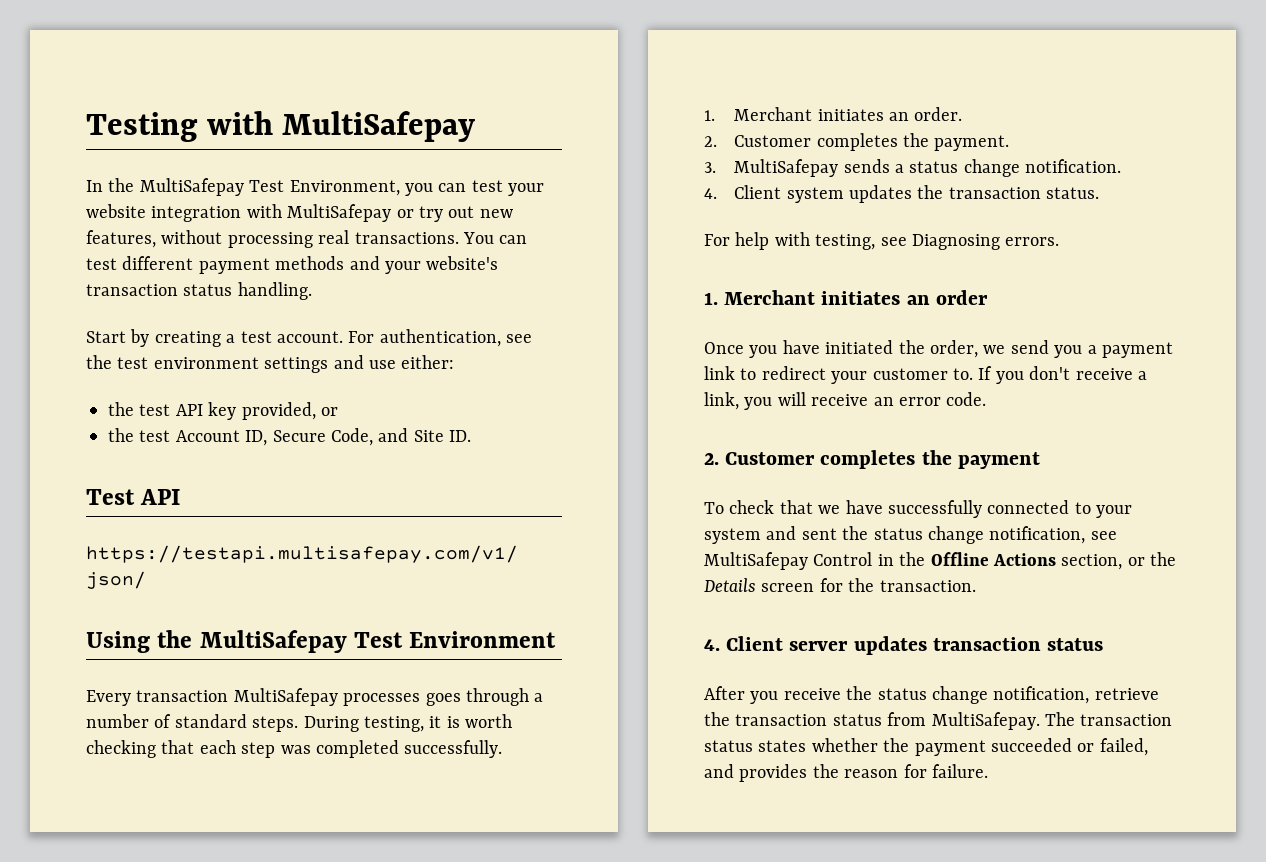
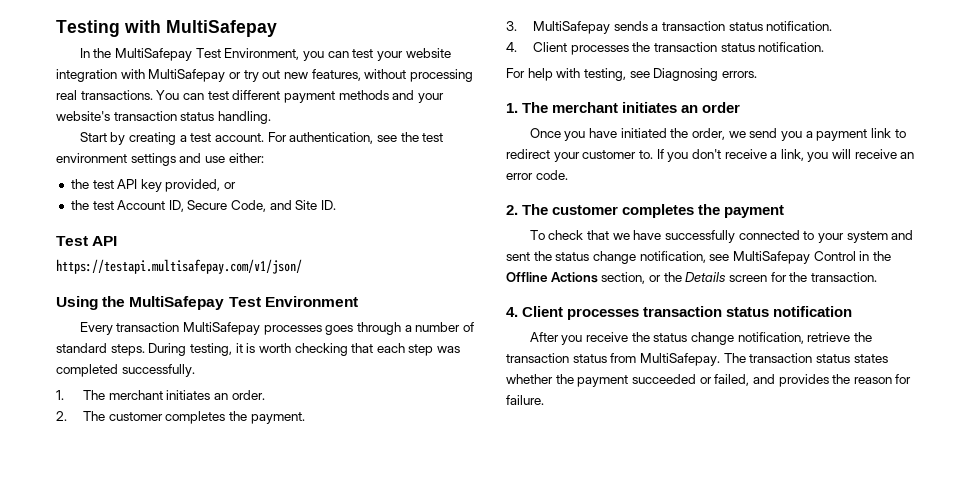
- 1. Merchant initiates an order.
+ 1. The merchant initiates an order.
- 2. Customer completes the payment.
+ 2. The customer completes the payment.
- 3. MultiSafepay sends a status change notification.
+ 3. MultiSafepay sends a transaction status notification.
- 4. Client system updates the transaction status.
+ 4. Client processes the transaction status notification.
- 1. Merchant initiates an order
+ 1. The merchant initiates an order
- 2. Customer completes the payment
+ 2. The customer completes the payment
- 4. Client server updates transaction status
+ 4. Client processes transaction status notification

